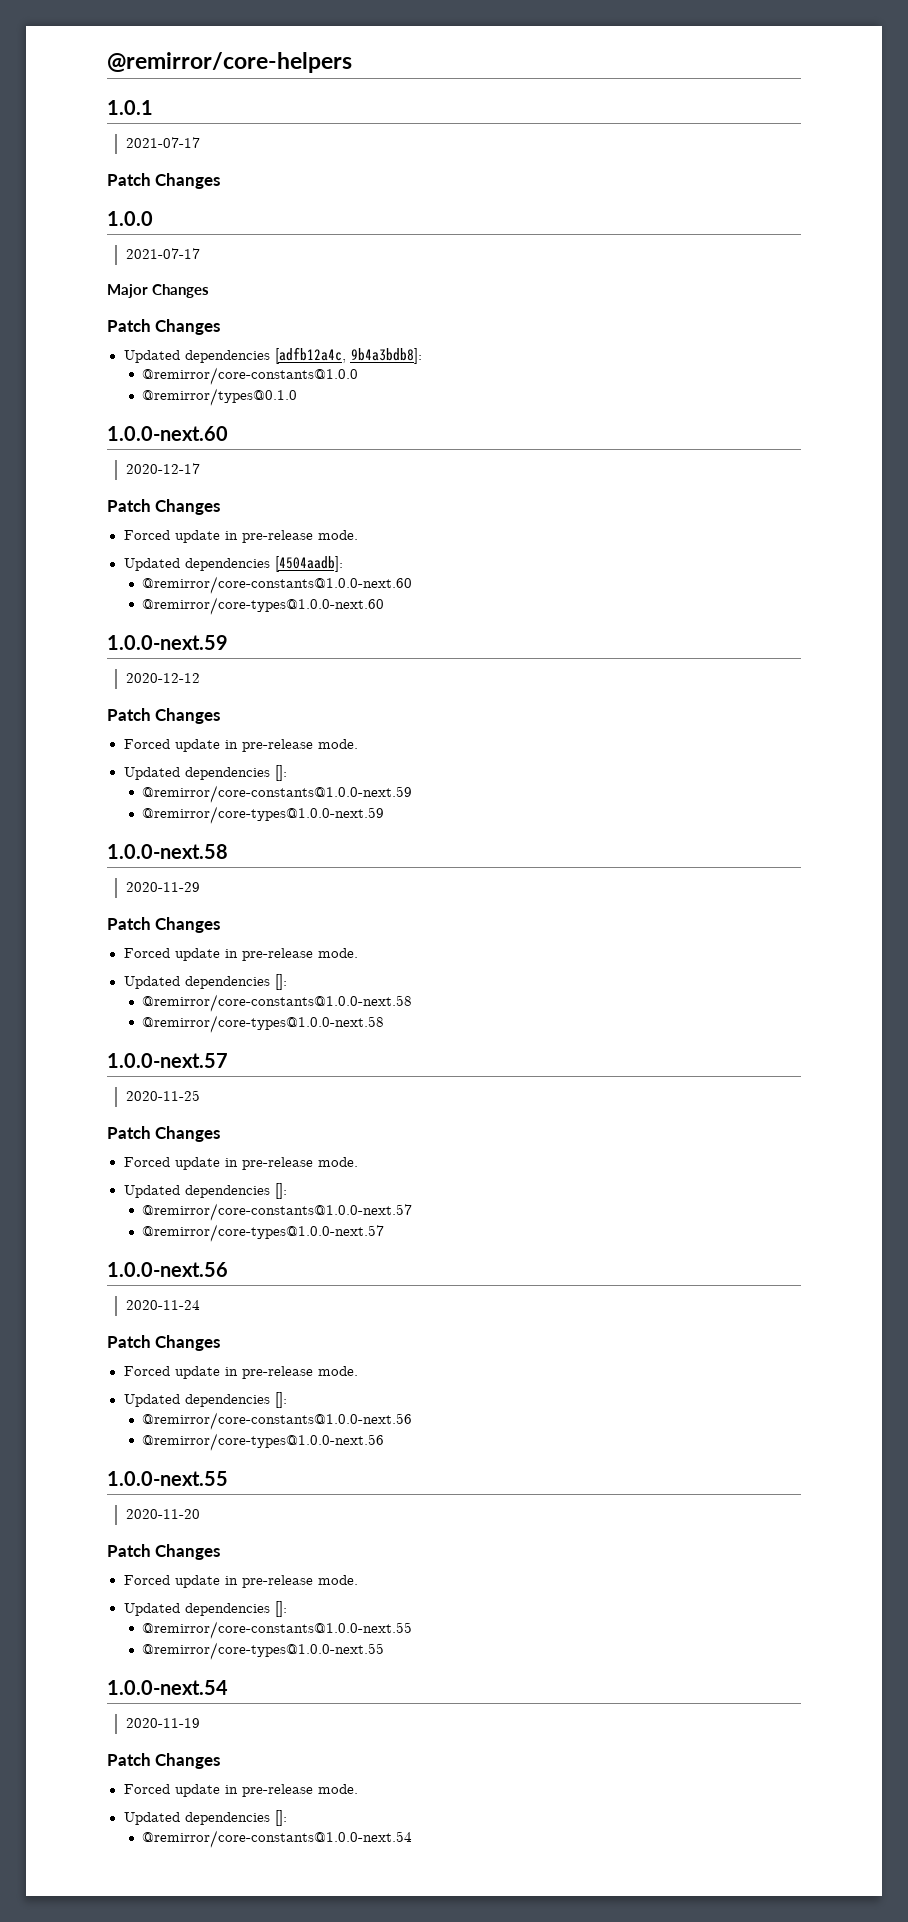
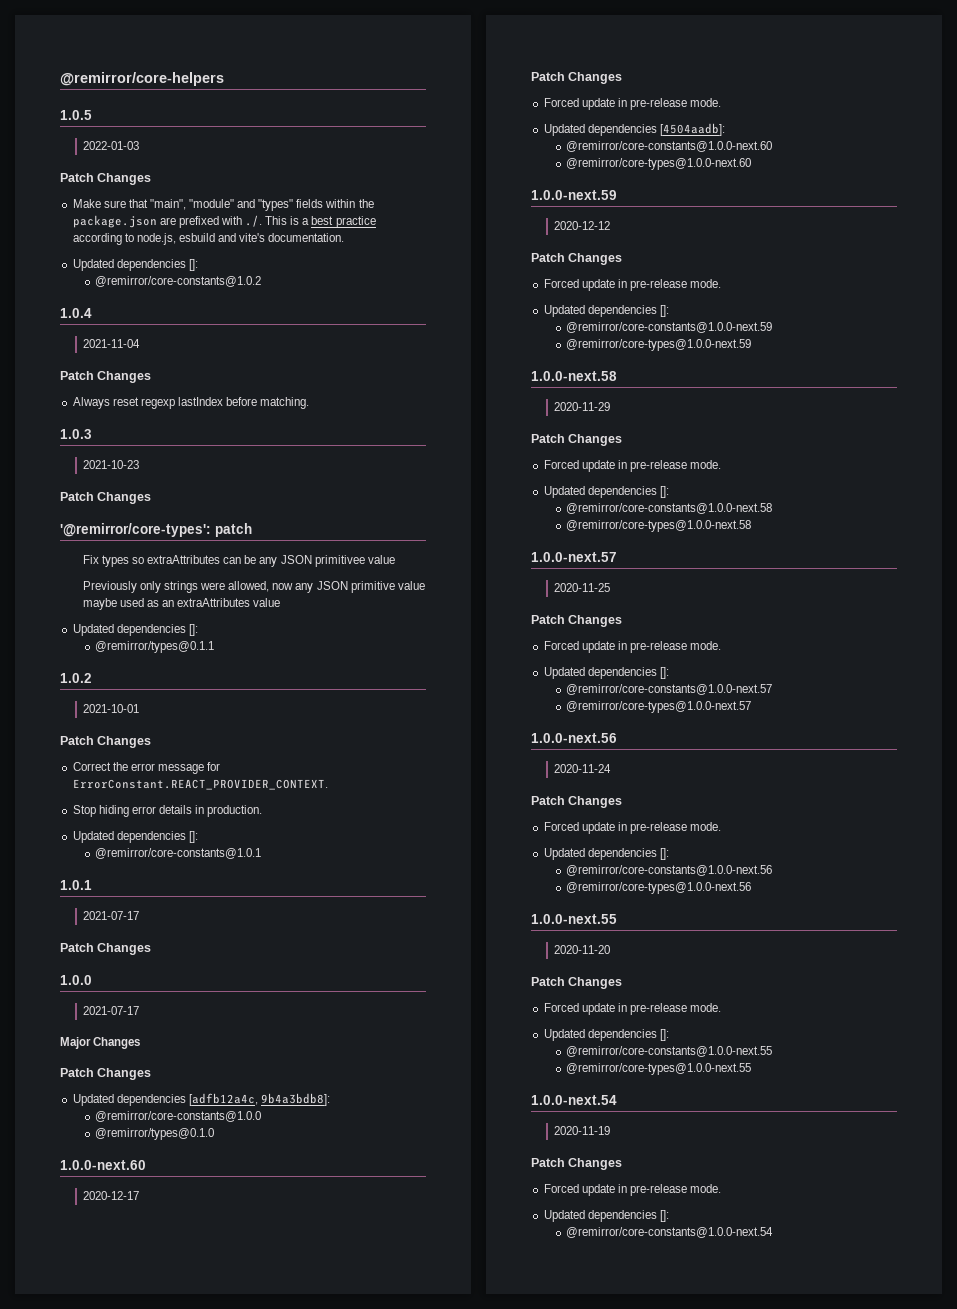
+ 1.0.5
+ 2022-01-03
+ Patch Changes
+ Make sure that "main", "module" and "types" fields within the package.json are prefixed with ./. This is a best practice according to node.js, esbuild and vite's documentation.
+ Updated dependencies []:
+ @remirror/core-constants@1.0.2
+ 1.0.4
+ 2021-11-04
+ Patch Changes
+ Always reset regexp lastIndex before matching.
+ 1.0.3
+ 2021-10-23
+ Patch Changes
+ '@remirror/core-types': patch
+ Fix types so extraAttributes can be any JSON primitivee value
+ Previously only strings were allowed, now any JSON primitive value maybe used as an extraAttributes value
+ Updated dependencies []:
+ @remirror/types@0.1.1
+ 1.0.2
+ 2021-10-01
+ Patch Changes
+ Correct the error message for ErrorConstant.REACT_PROVIDER_CONTEXT.
+ Stop hiding error details in production.
+ Updated dependencies []:
+ @remirror/core-constants@1.0.1

